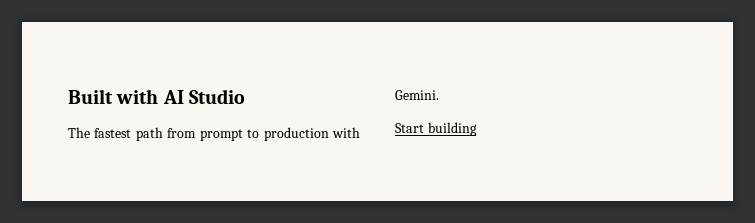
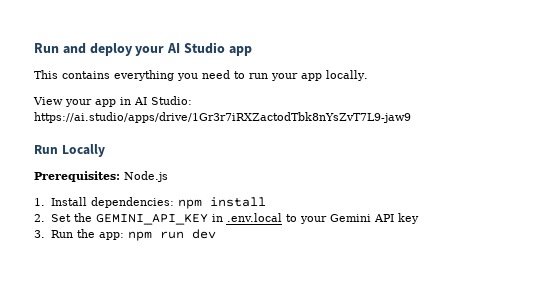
- Built with AI Studio
- The fastest path from prompt to production with Gemini.
- Start building
+ Run and deploy your AI Studio app
+ This contains everything you need to run your app locally.
+ View your app in AI Studio: https://ai.studio/apps/drive/1Gr3r7iRXZactodTbk8nYsZvT7L9-jaw9
+ Run Locally
+ Prerequisites: Node.js
+ 1. Install dependencies: npm install
+ 2. Set the GEMINI_API_KEY in .env.local to your Gemini API key
+ 3. Run the app: npm run dev

